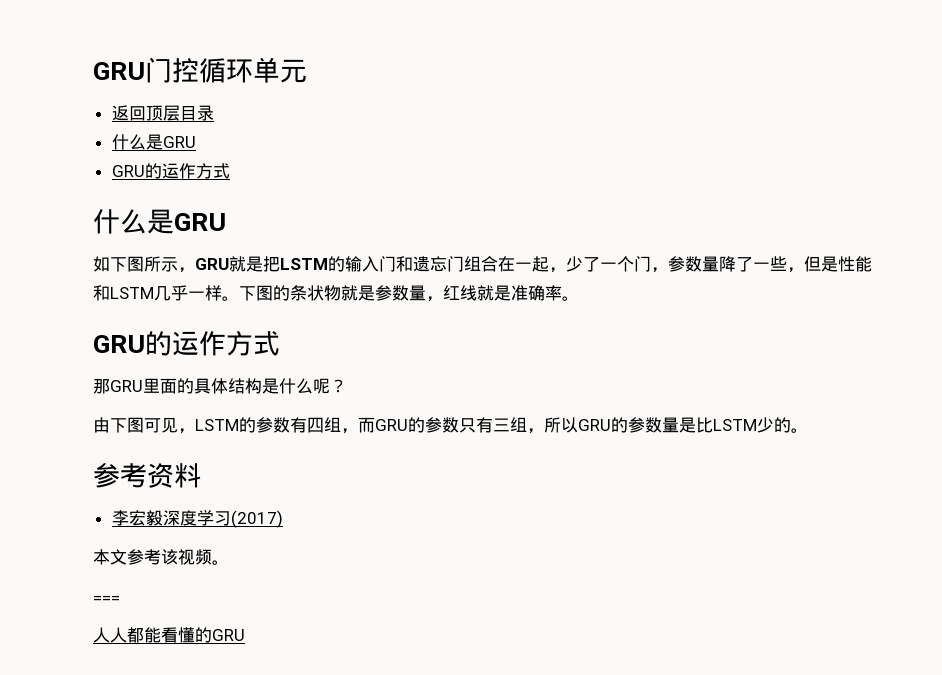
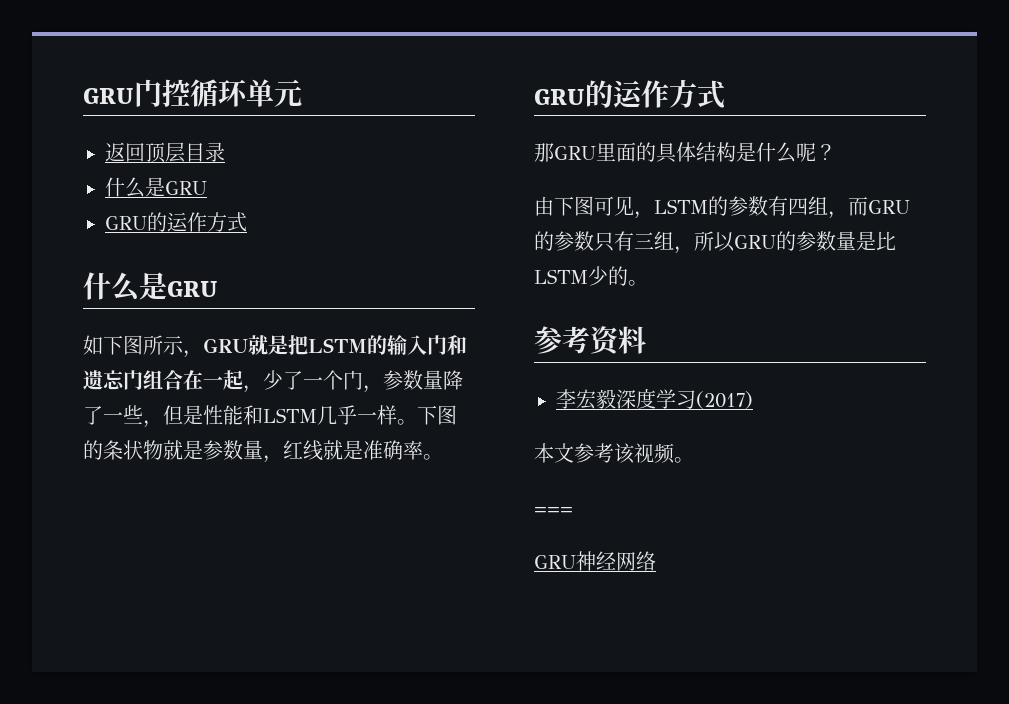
- 人人都能看懂的GRU
+ GRU神经网络

